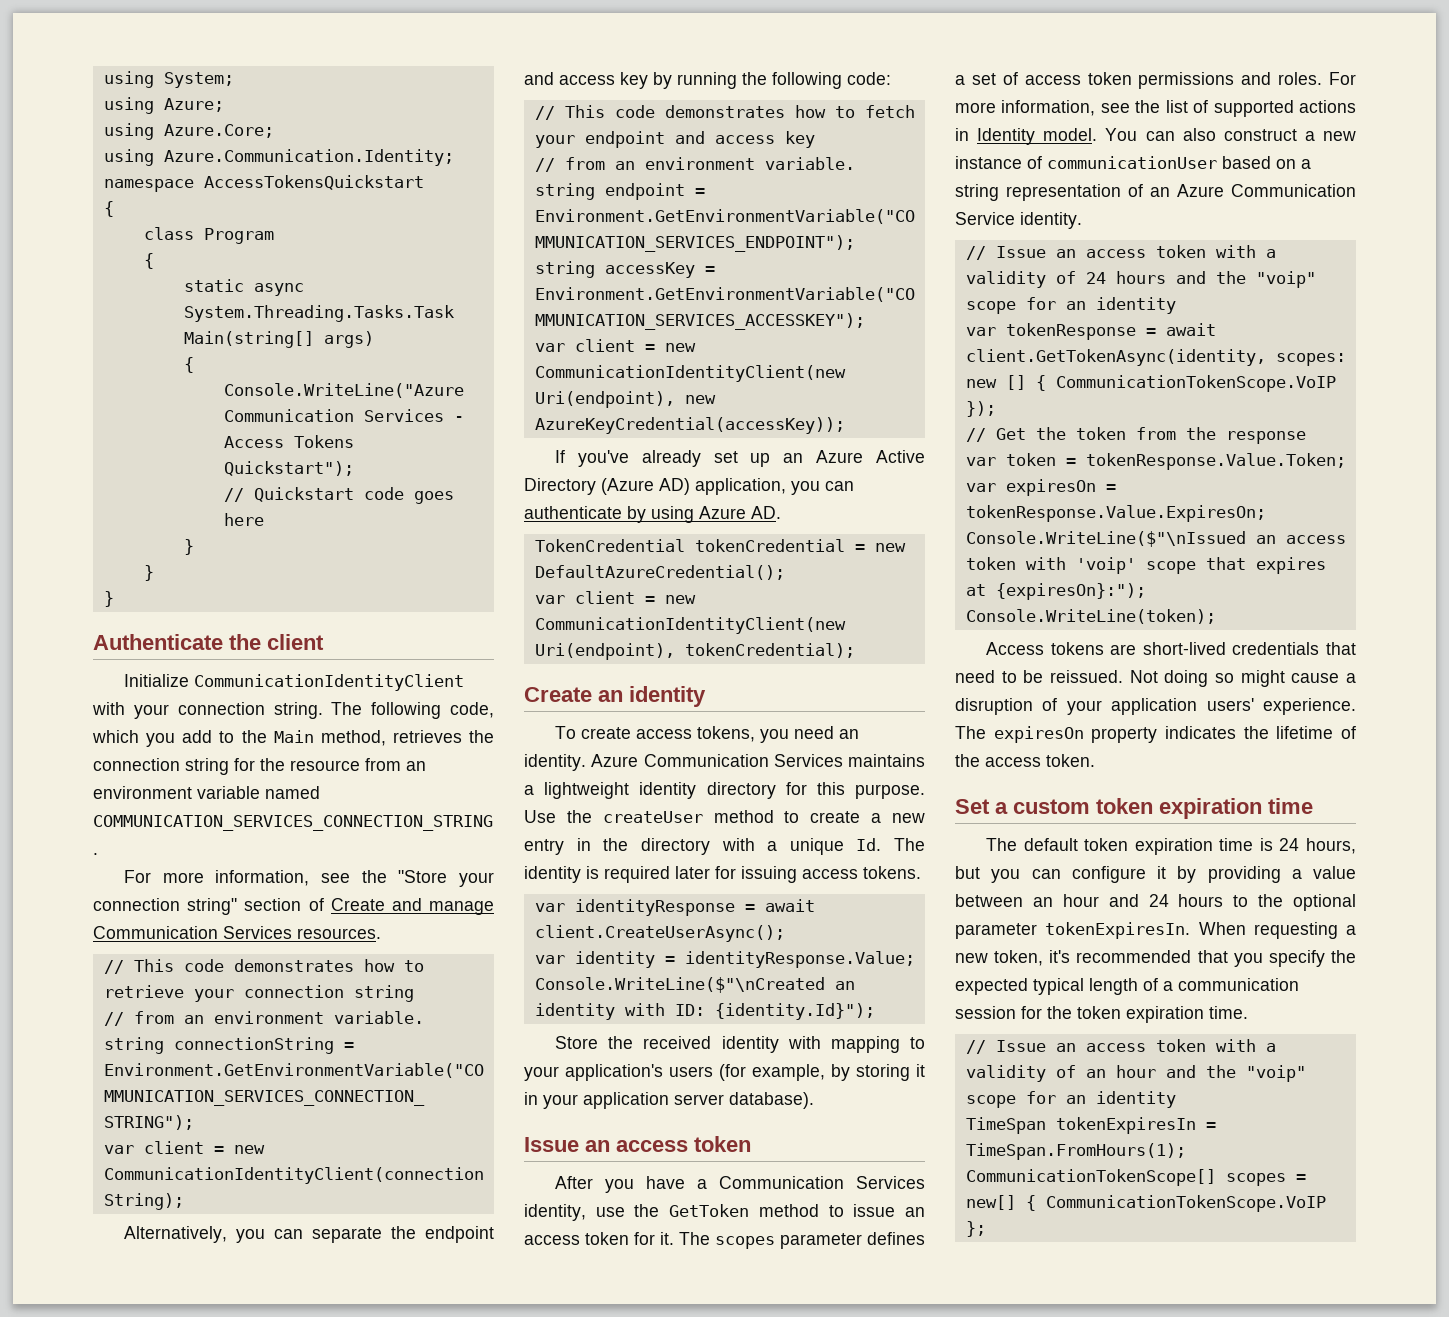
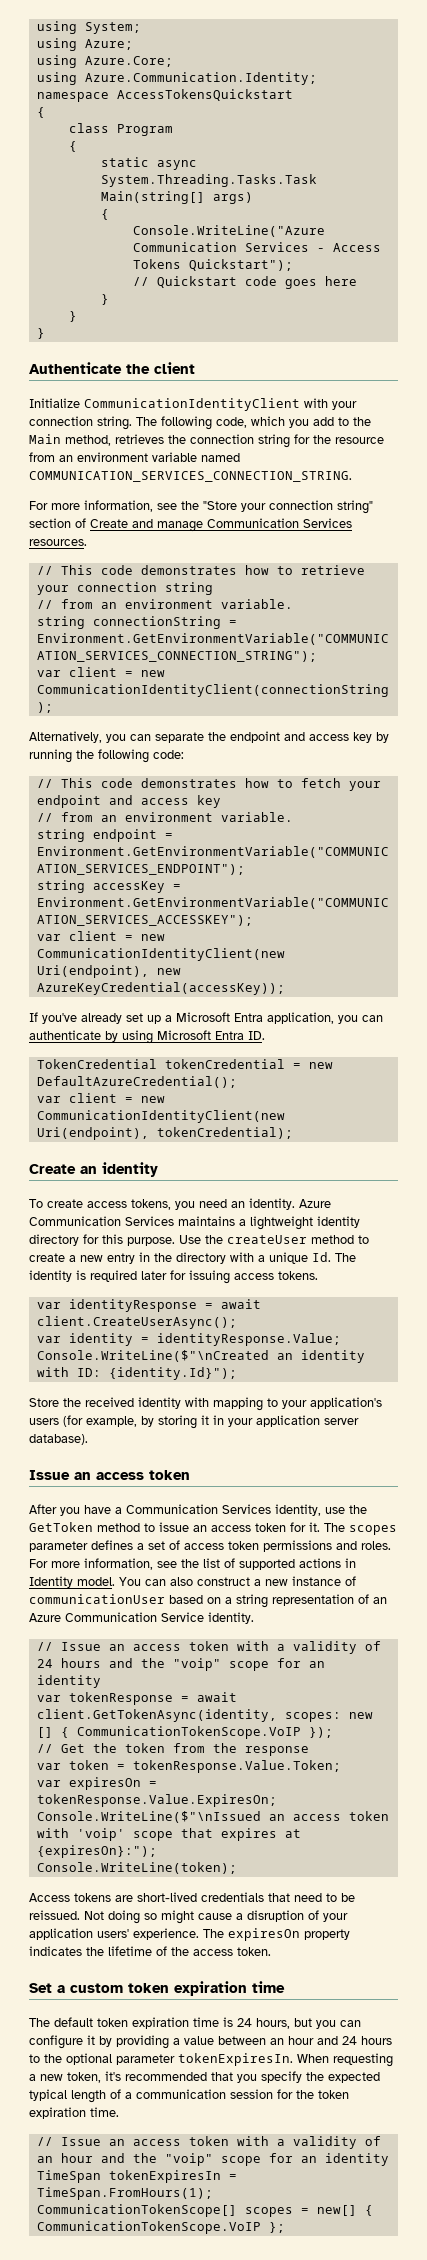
- If you've already set up an Azure Active Directory (Azure AD) application, you can authenticate by using Azure AD.
+ If you've already set up a Microsoft Entra application, you can authenticate by using Microsoft Entra ID.

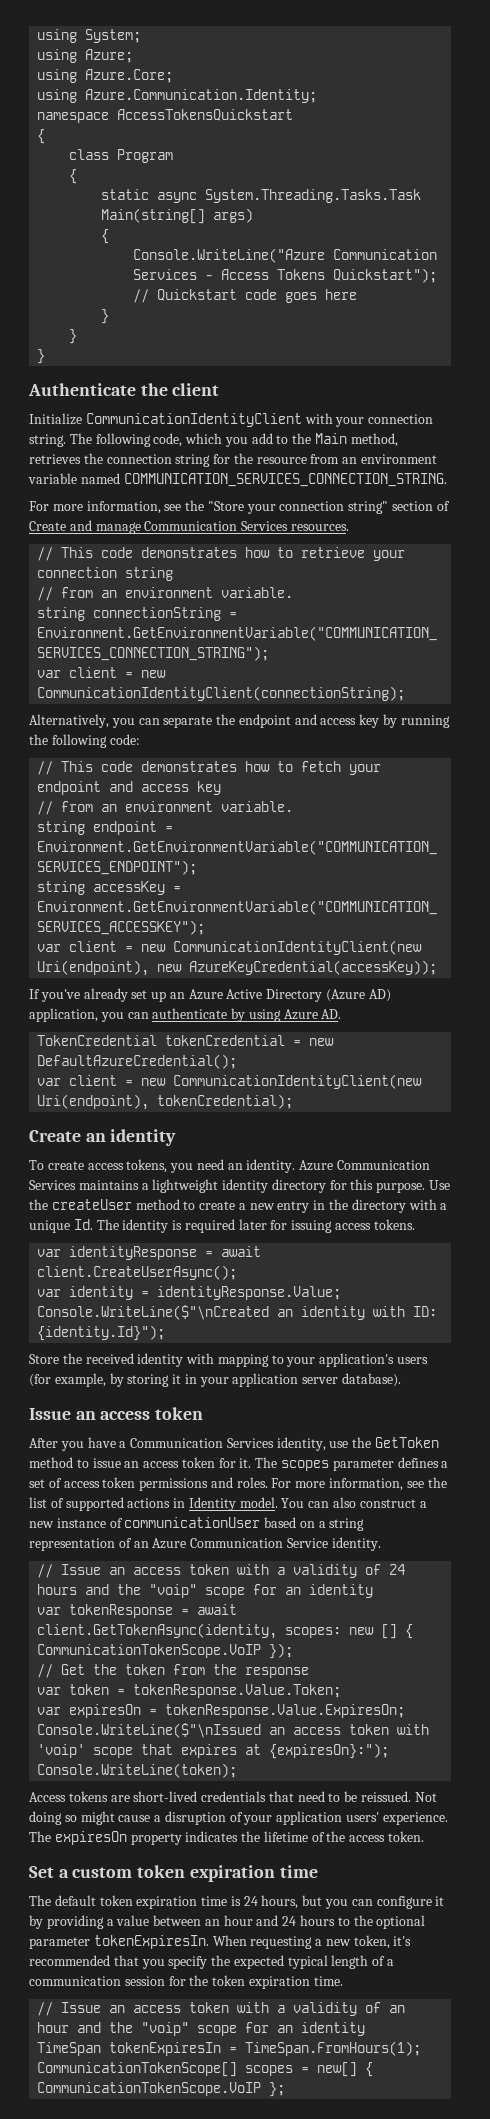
- If you've already set up a Microsoft Entra application, you can authenticate by using Microsoft Entra ID.
+ If you've already set up an Azure Active Directory (Azure AD) application, you can authenticate by using Azure AD.

